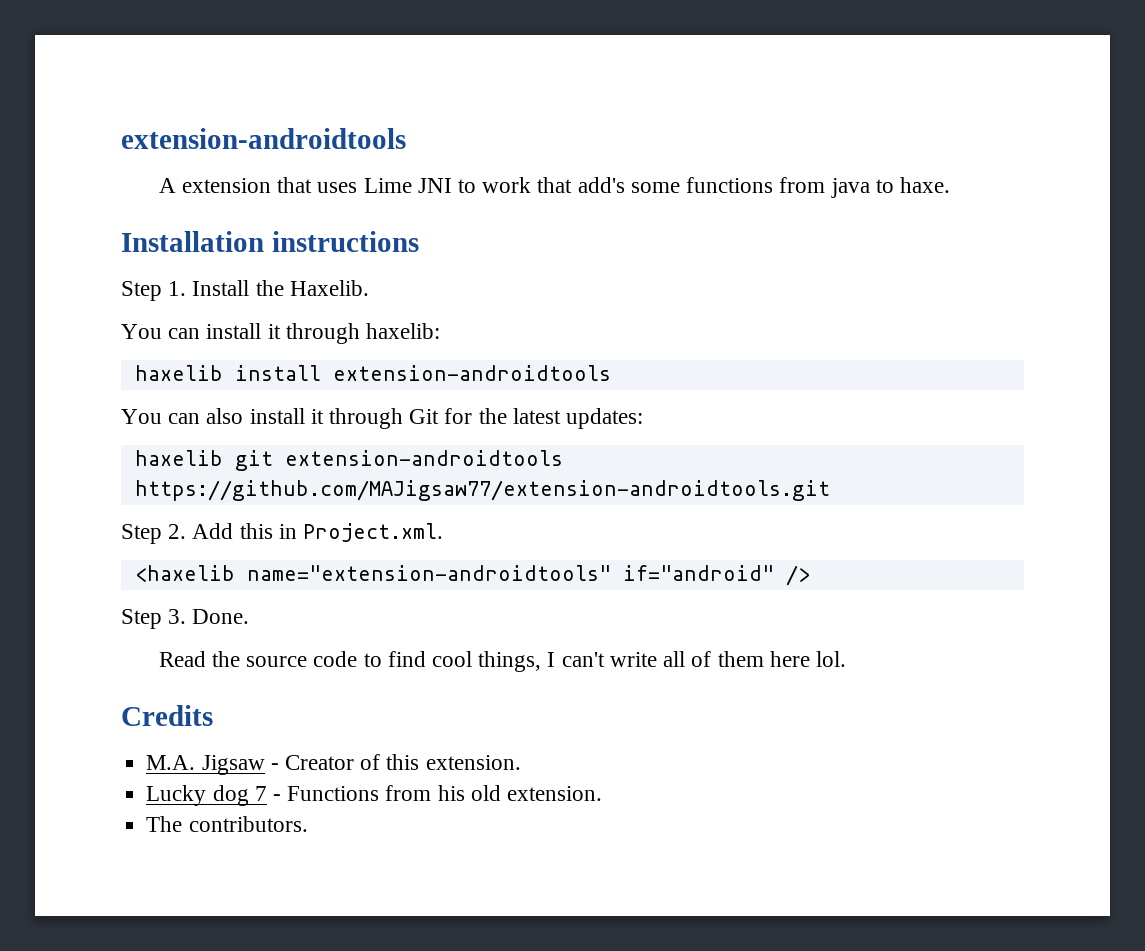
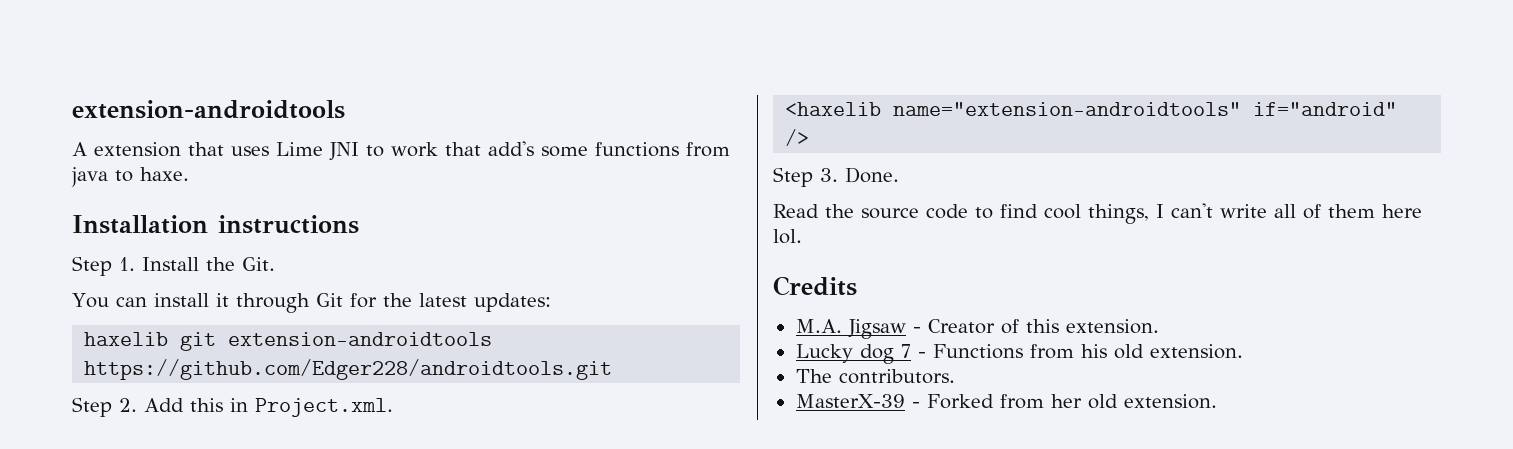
- Step 1. Install the Haxelib.
+ Step 1. Install the Git.
- You can install it through haxelib:
- haxelib install extension-androidtools
- You can also install it through Git for the latest updates:
+ You can install it through Git for the latest updates:
- haxelib git extension-androidtools https://github.com/MAJigsaw77/extension-androidtools.git
+ haxelib git extension-androidtools https://github.com/Edger228/androidtools.git
+ MasterX-39 - Forked from her old extension.

